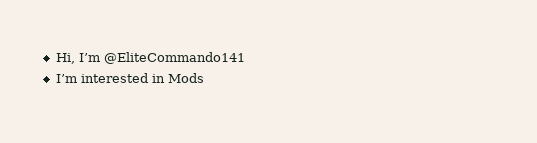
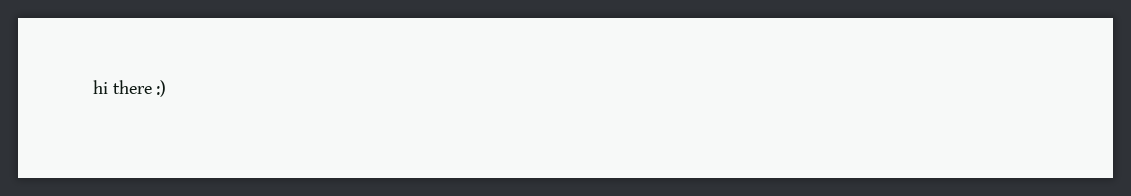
- Hi, I’m @EliteCommando141
- I’m interested in Mods
+ hi there :)

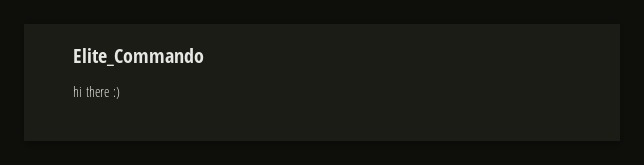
+ Elite_Commando

